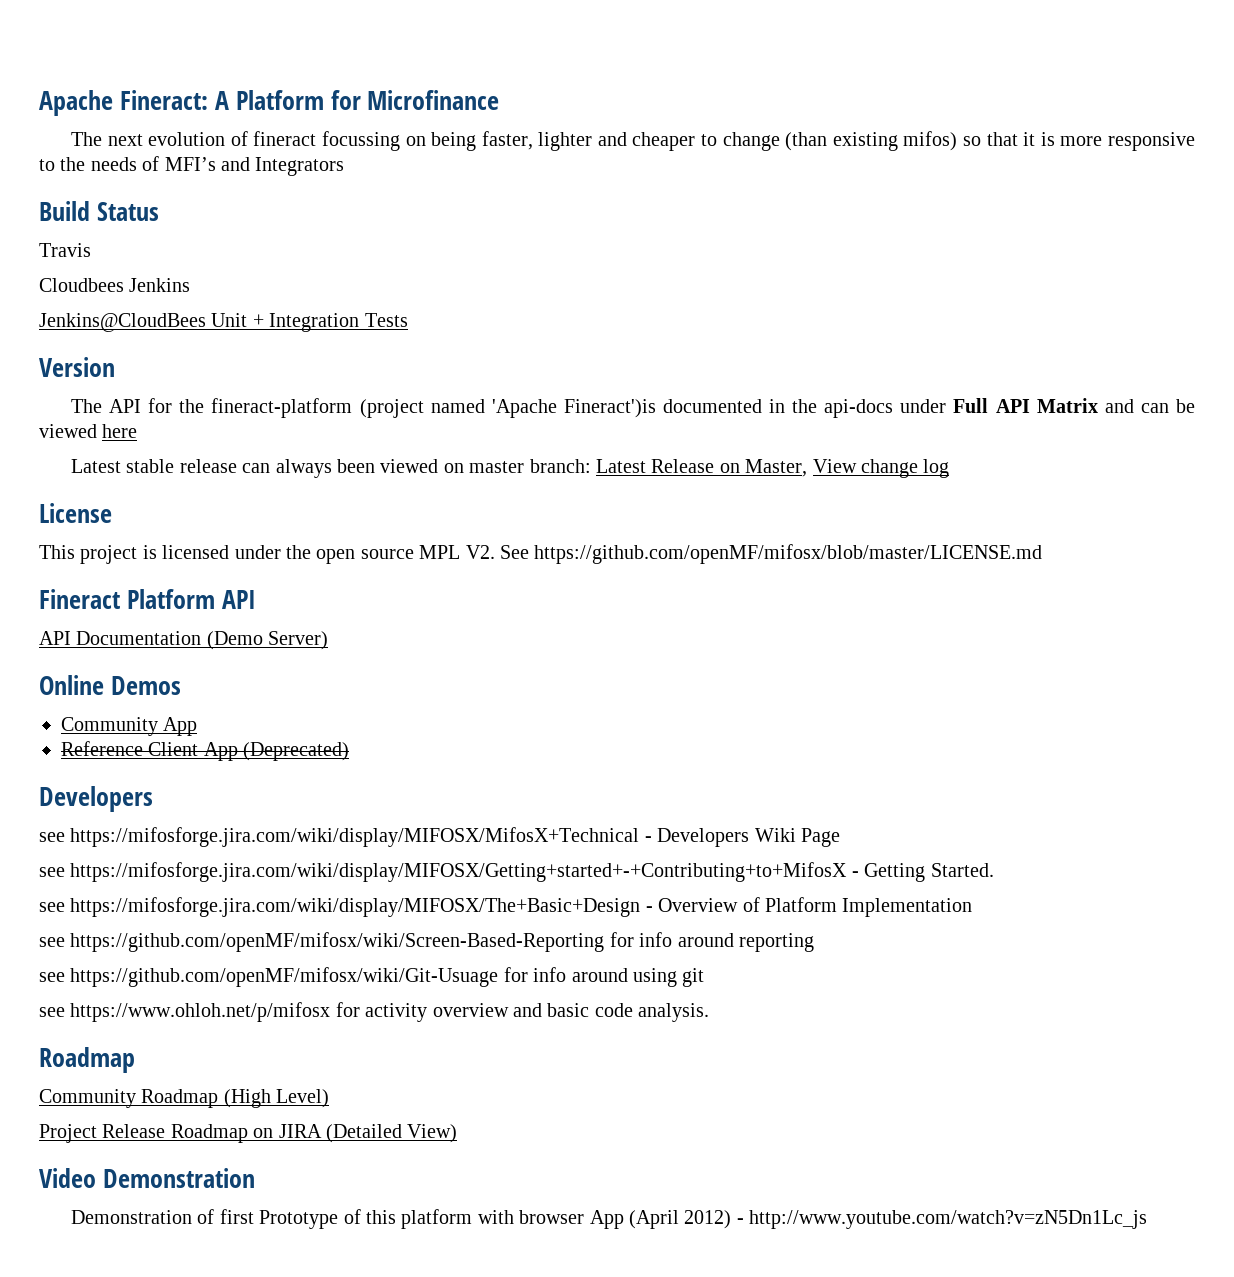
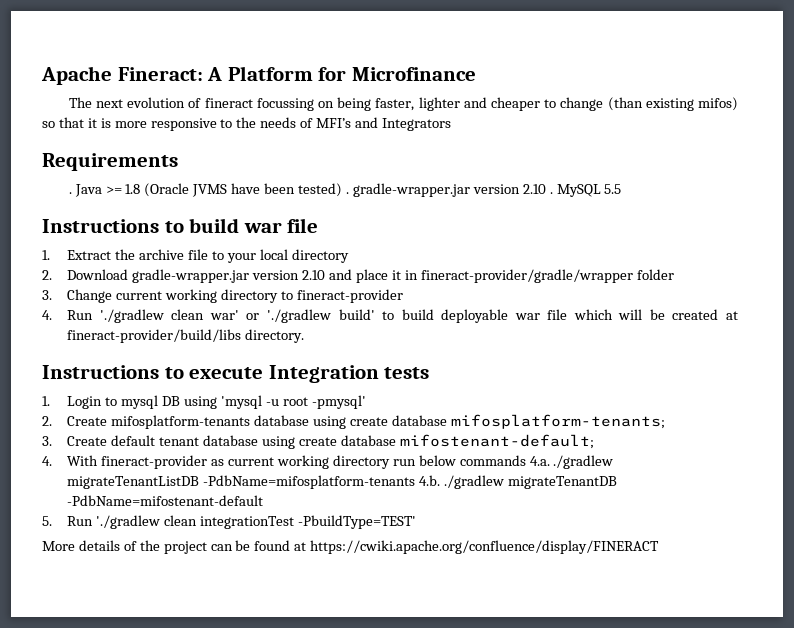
- Build Status
- Travis
- Cloudbees Jenkins
- Jenkins@CloudBees Unit + Integration Tests
- Version
- The API for the fineract-platform (project named 'Apache Fineract')is documented in the api-docs under Full API Matrix and can be viewed here
- Latest stable release can always been viewed on master branch: Latest Release on Master, View change log
- License
- This project is licensed under the open source MPL V2. See https://github.com/openMF/mifosx/blob/master/LICENSE.md
- Fineract Platform API
- API Documentation (Demo Server)
- Online Demos
- Community App
- Reference Client App (Deprecated)
- Developers
- see https://mifosforge.jira.com/wiki/display/MIFOSX/MifosX+Technical - Developers Wiki Page
- see https://mifosforge.jira.com/wiki/display/MIFOSX/Getting+started+-+Contributing+to+MifosX - Getting Started.
- see https://mifosforge.jira.com/wiki/display/MIFOSX/The+Basic+Design - Overview of Platform Implementation
- see https://github.com/openMF/mifosx/wiki/Screen-Based-Reporting for info around reporting
- see https://github.com/openMF/mifosx/wiki/Git-Usuage for info around using git
- see https://www.ohloh.net/p/mifosx for activity overview and basic code analysis.
- Roadmap
- Community Roadmap (High Level)
- Project Release Roadmap on JIRA (Detailed View)
- Video Demonstration
- Demonstration of first Prototype of this platform with browser App (April 2012) - http://www.youtube.com/watch?v=zN5Dn1Lc_js
+ Requirements
+ . Java >= 1.8 (Oracle JVMS have been tested) . gradle-wrapper.jar version 2.10 . MySQL 5.5
+ Instructions to build war file
+ 1. Extract the archive file to your local directory
+ 2. Download gradle-wrapper.jar version 2.10 and place it in fineract-provider/gradle/wrapper folder
+ 3. Change current working directory to fineract-provider
+ 4. Run './gradlew clean war' or './gradlew build' to build deployable war file which will be created at fineract-provider/build/libs directory.
+ Instructions to execute Integration tests
+ 1. Login to mysql DB using 'mysql -u root -pmysql'
+ 2. Create mifosplatform-tenants database using create database mifosplatform-tenants;
+ 3. Create default tenant database using create database mifostenant-default;
+ 4. With fineract-provider as current working directory run below commands 4.a. ./gradlew migrateTenantListDB -PdbName=mifosplatform-tenants 4.b. ./gradlew migrateTenantDB -PdbName=mifostenant-default
+ 5. Run './gradlew clean integrationTest -PbuildType=TEST'
+ More details of the project can be found at https://cwiki.apache.org/confluence/display/FINERACT

